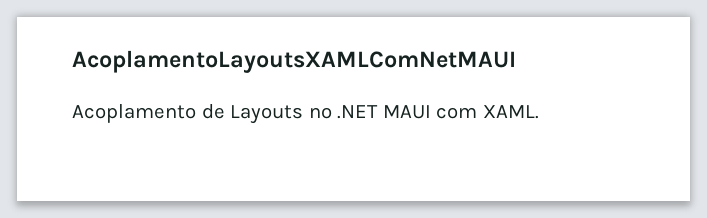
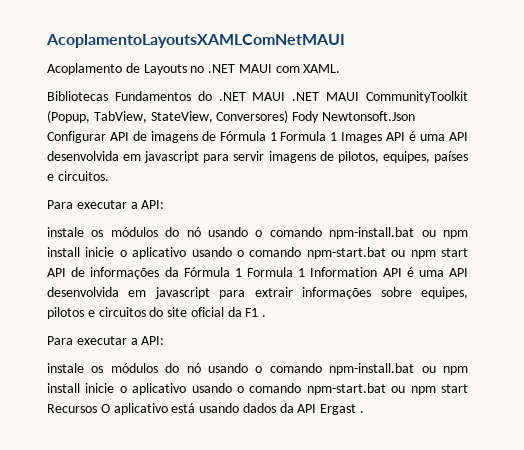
+ Bibliotecas Fundamentos do .NET MAUI .NET MAUI CommunityToolkit (Popup, TabView, StateView, Conversores) Fody Newtonsoft.Json Configurar API de imagens de Fórmula 1 Formula 1 Images API é uma API desenvolvida em javascript para servir imagens de pilotos, equipes, países e circuitos.
+ Para executar a API:
+ instale os módulos do nó usando o comando npm-install.bat ou npm install inicie o aplicativo usando o comando npm-start.bat ou npm start API de informações da Fórmula 1 Formula 1 Information API é uma API desenvolvida em javascript para extrair informações sobre equipes, pilotos e circuitos do site oficial da F1 .
+ Para executar a API:
+ instale os módulos do nó usando o comando npm-install.bat ou npm install inicie o aplicativo usando o comando npm-start.bat ou npm start Recursos O aplicativo está usando dados da API Ergast .

